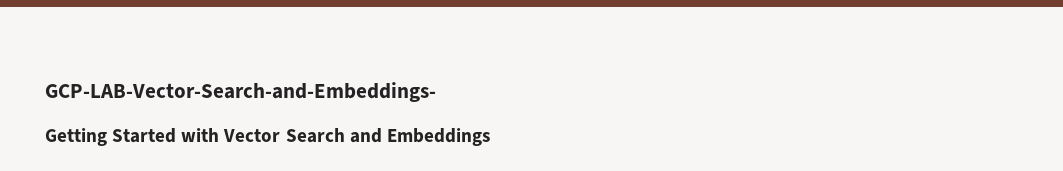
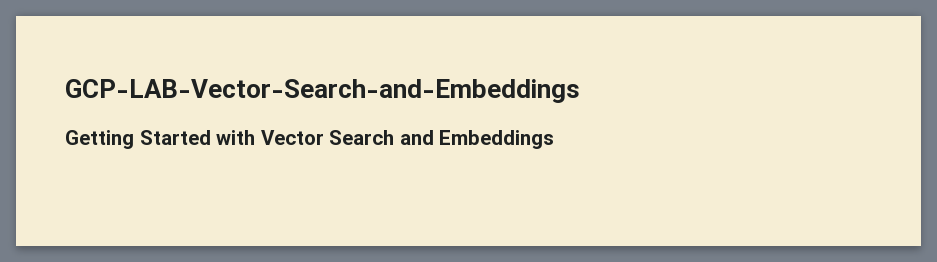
- GCP-LAB-Vector-Search-and-Embeddings-
+ GCP-LAB-Vector-Search-and-Embeddings

